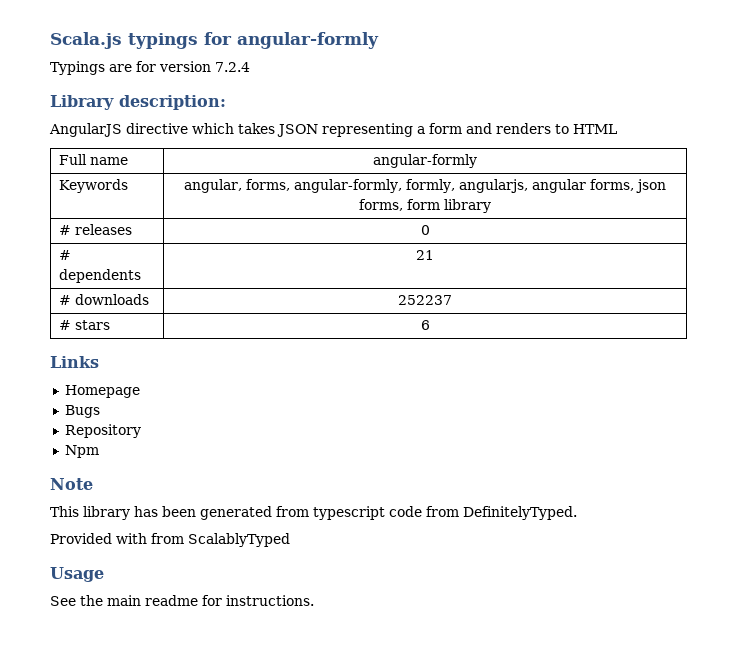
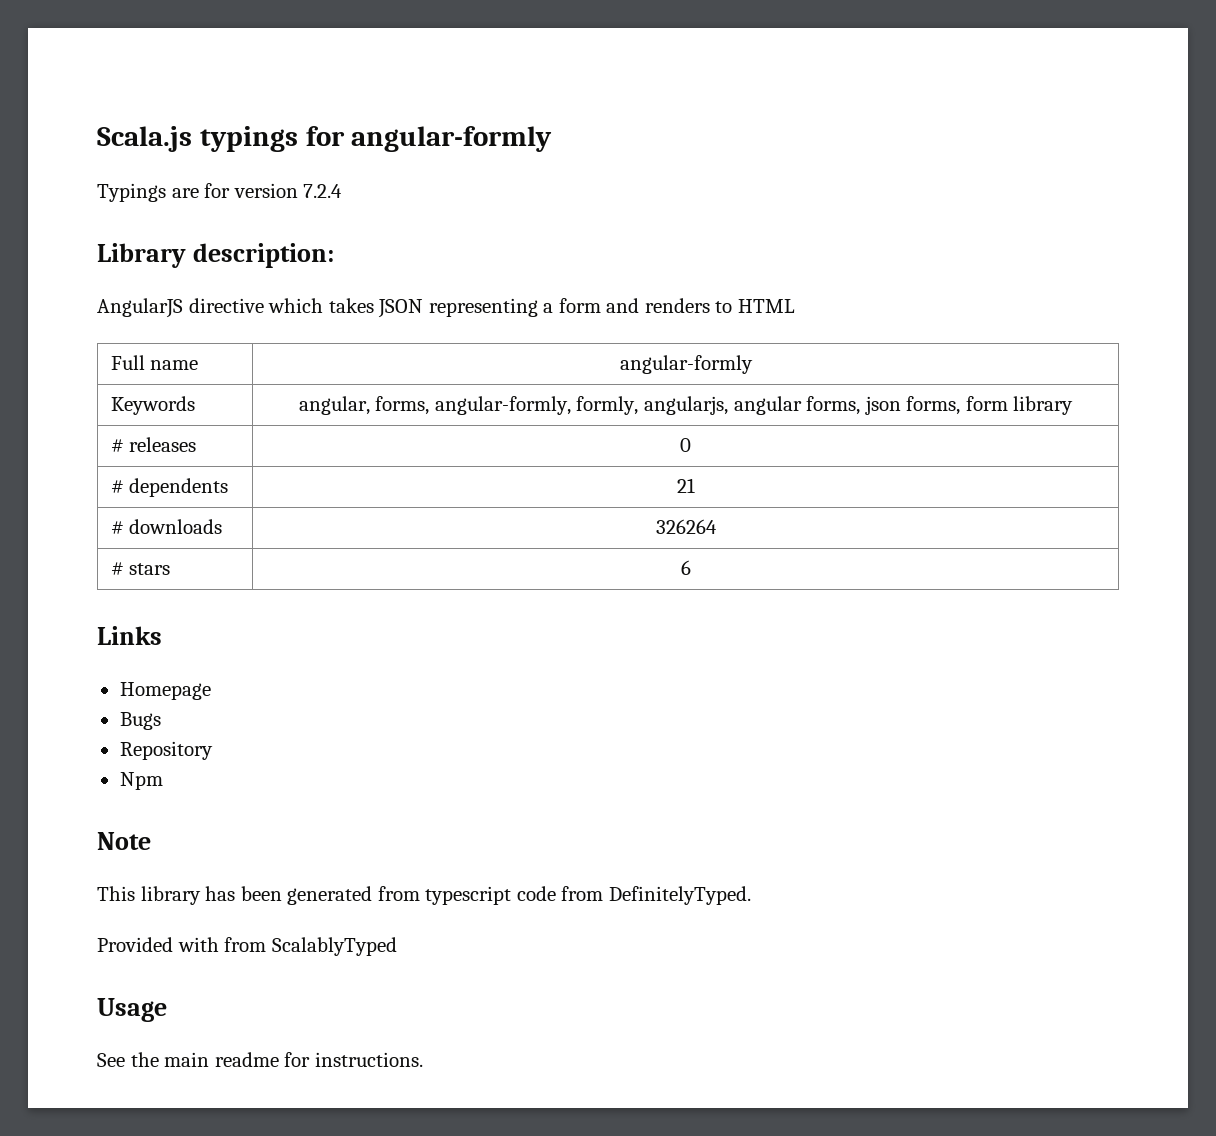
- # downloads | 252237
+ # downloads | 326264

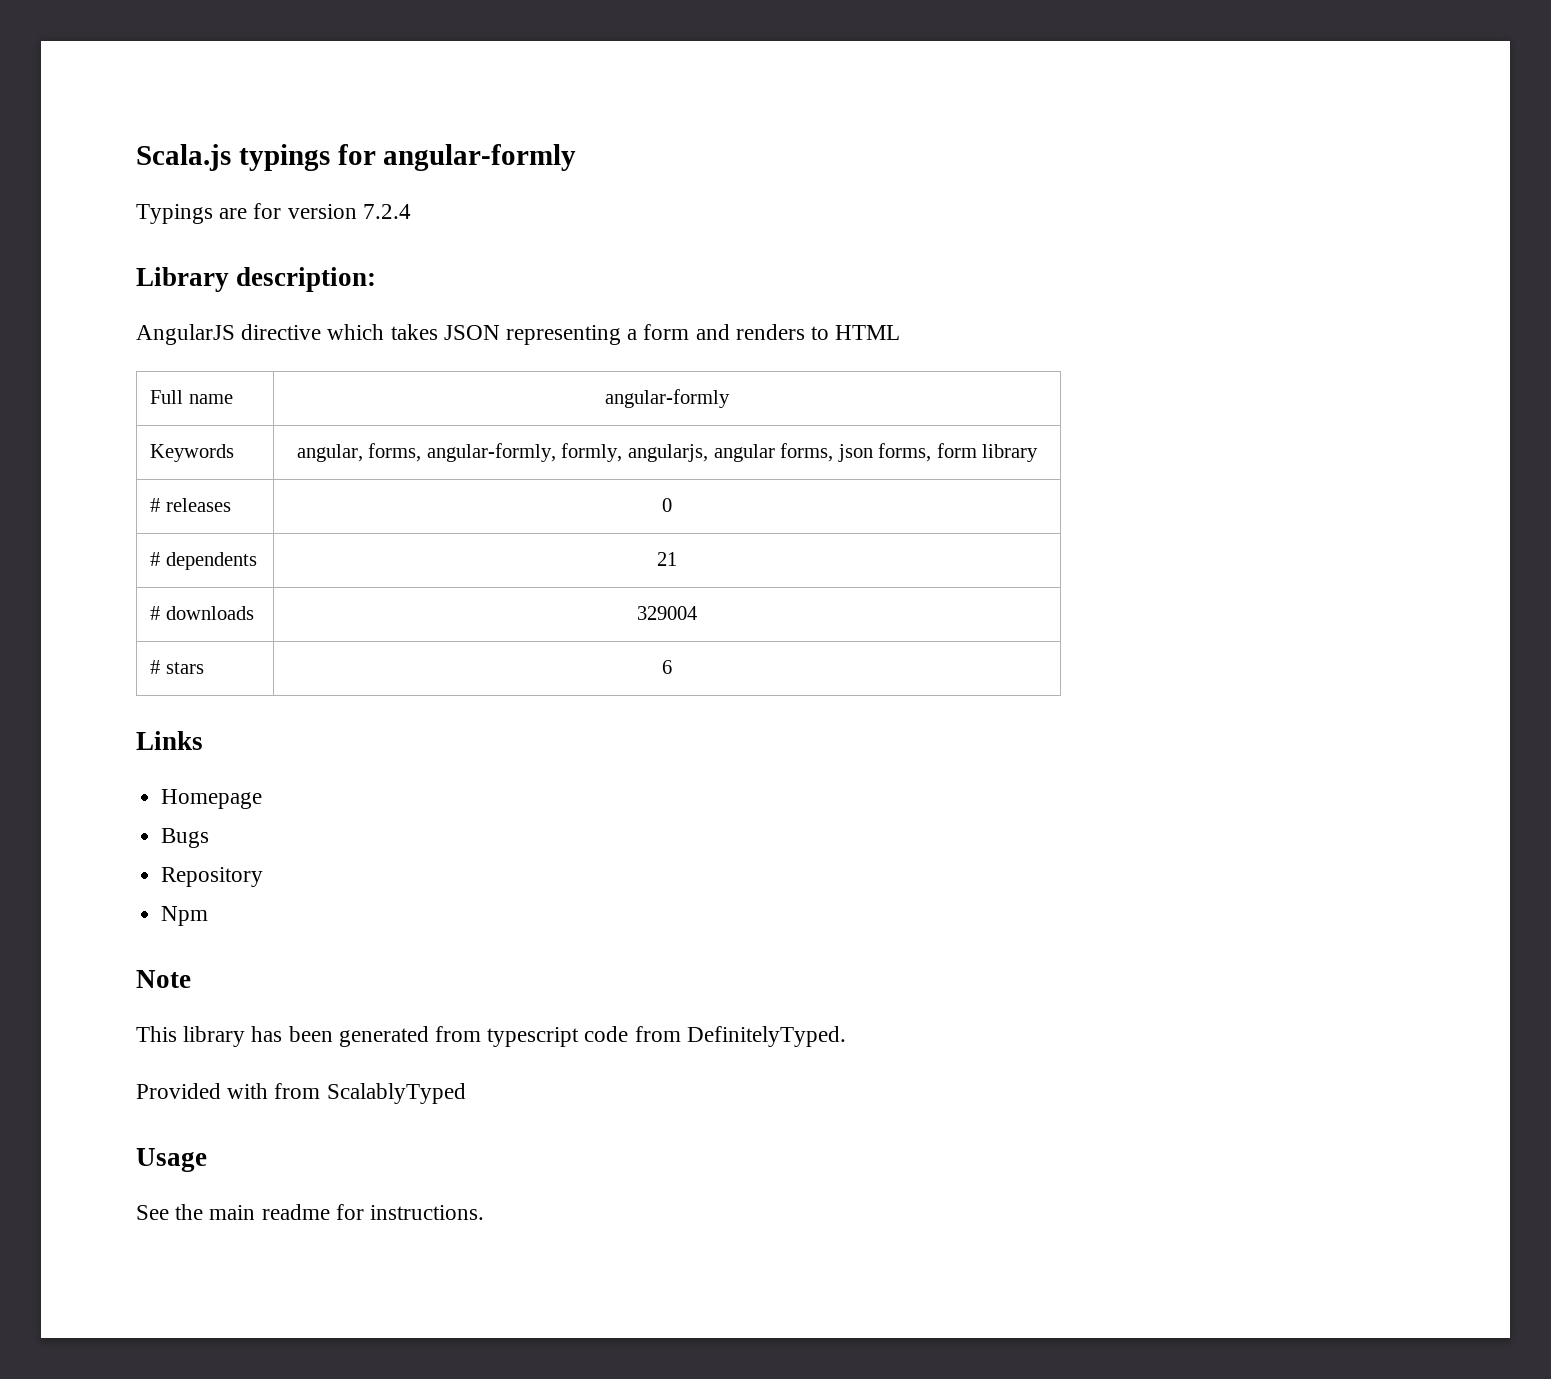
- # downloads | 326264
+ # downloads | 329004

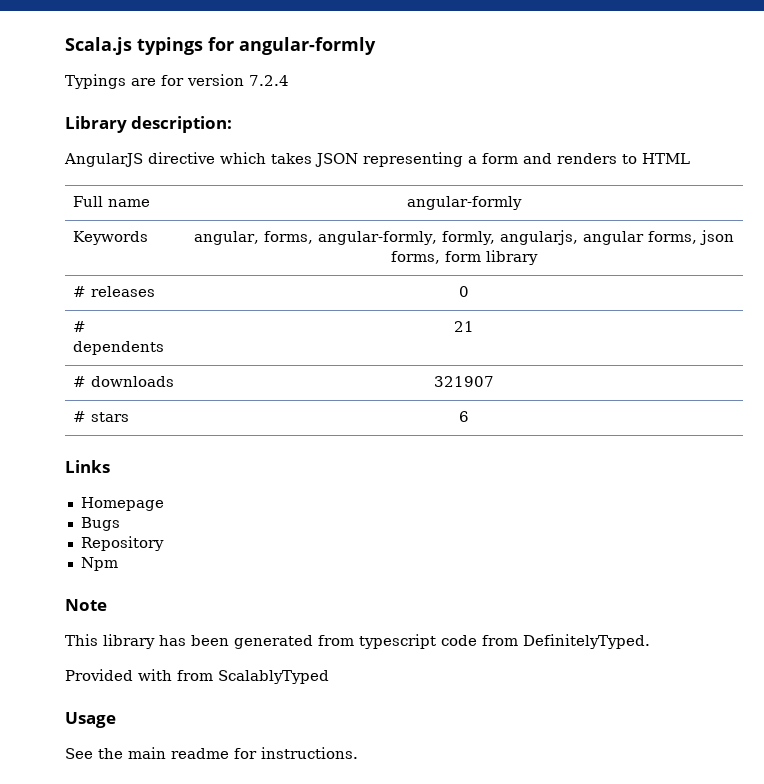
- # downloads | 329004
+ # downloads | 321907

